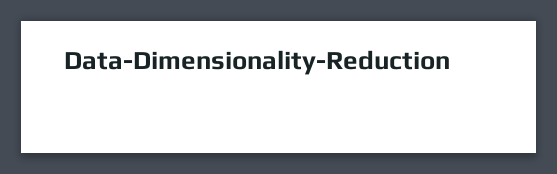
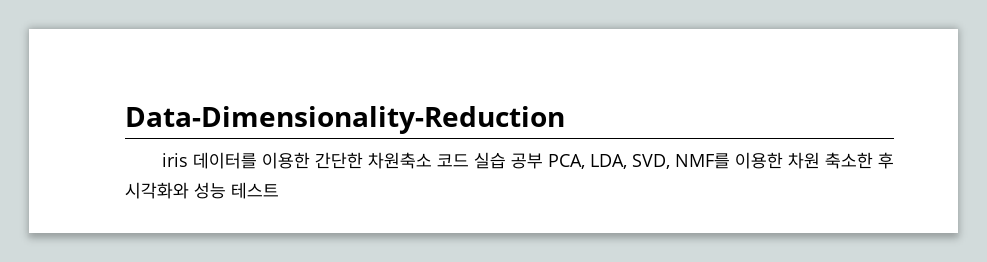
+ iris 데이터를 이용한 간단한 차원축소 코드 실습 공부 PCA, LDA, SVD, NMF를 이용한 차원 축소한 후 시각화와 성능 테스트

